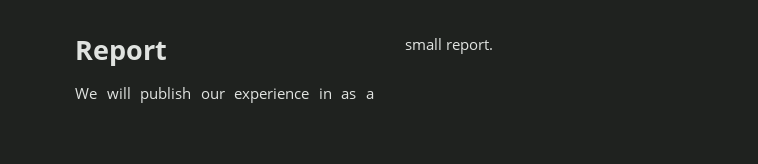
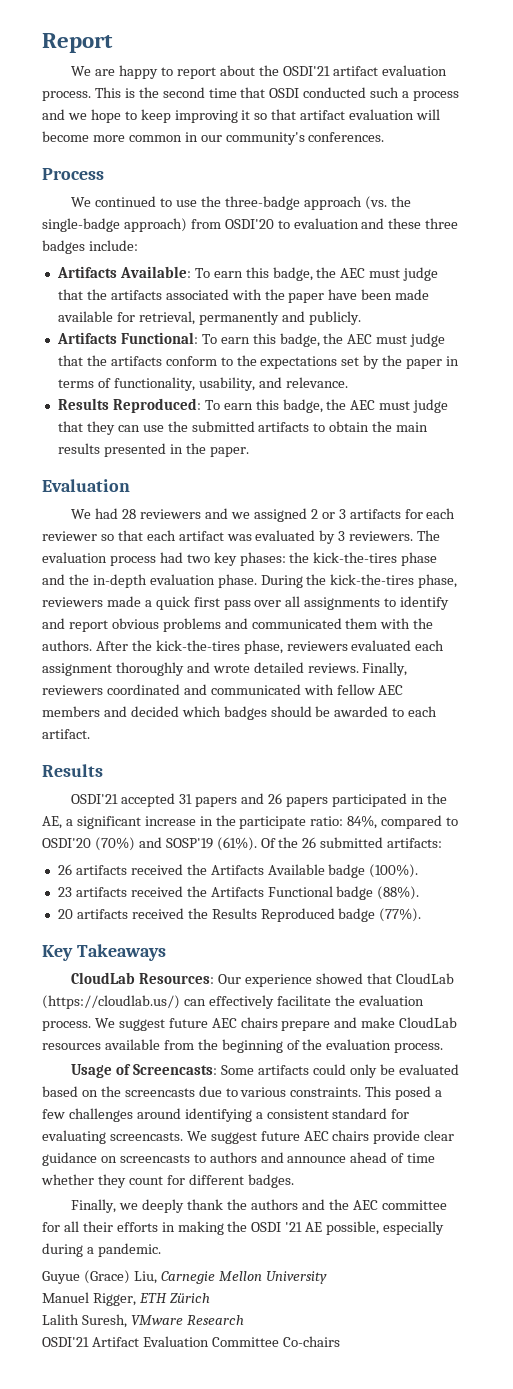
- We will publish our experience in as a small report.
+ We are happy to report about the OSDI'21 artifact evaluation process. This is the second time that OSDI conducted such a process and we hope to keep improving it so that artifact evaluation will become more common in our community's conferences.
+ Process
+ We continued to use the three-badge approach (vs. the single-badge approach) from OSDI'20 to evaluation and these three badges include:
+ Artifacts Available: To earn this badge, the AEC must judge that the artifacts associated with the paper have been made available for retrieval, permanently and publicly.
+ Artifacts Functional: To earn this badge, the AEC must judge that the artifacts conform to the expectations set by the paper in terms of functionality, usability, and relevance.
+ Results Reproduced: To earn this badge, the AEC must judge that they can use the submitted artifacts to obtain the main results presented in the paper.
+ Evaluation
+ We had 28 reviewers and we assigned 2 or 3 artifacts for each reviewer so that each artifact was evaluated by 3 reviewers. The evaluation process had two key phases: the kick-the-tires phase and the in-depth evaluation phase. During the kick-the-tires phase, reviewers made a quick first pass over all assignments to identify and report obvious problems and communicated them with the authors. After the kick-the-tires phase, reviewers evaluated each assignment thoroughly and wrote detailed reviews. Finally, reviewers coordinated and communicated with fellow AEC members and decided which badges should be awarded to each artifact.
+ Results
+ OSDI'21 accepted 31 papers and 26 papers participated in the AE, a significant increase in the participate ratio: 84%, compared to OSDI'20 (70%) and SOSP'19 (61%). Of the 26 submitted artifacts:
+ 26 artifacts received the Artifacts Available badge (100%).
+ 23 artifacts received the Artifacts Functional badge (88%).
+ 20 artifacts received the Results Reproduced badge (77%).
+ Key Takeaways
+ CloudLab Resources: Our experience showed that CloudLab (https://cloudlab.us/) can effectively facilitate the evaluation process. We suggest future AEC chairs prepare and make CloudLab resources available from the beginning of the evaluation process.
+ Usage of Screencasts: Some artifacts could only be evaluated based on the screencasts due to various constraints. This posed a few challenges around identifying a consistent standard for evaluating screencasts. We suggest future AEC chairs provide clear guidance on screencasts to authors and announce ahead of time whether they count for different badges.
+ Finally, we deeply thank the authors and the AEC committee for all their efforts in making the OSDI '21 AE possible, especially during a pandemic.
+ Guyue (Grace) Liu, Carnegie Mellon University
+ Manuel Rigger, ETH Zürich
+ Lalith Suresh, VMware Research
+ OSDI'21 Artifact Evaluation Committee Co-chairs

